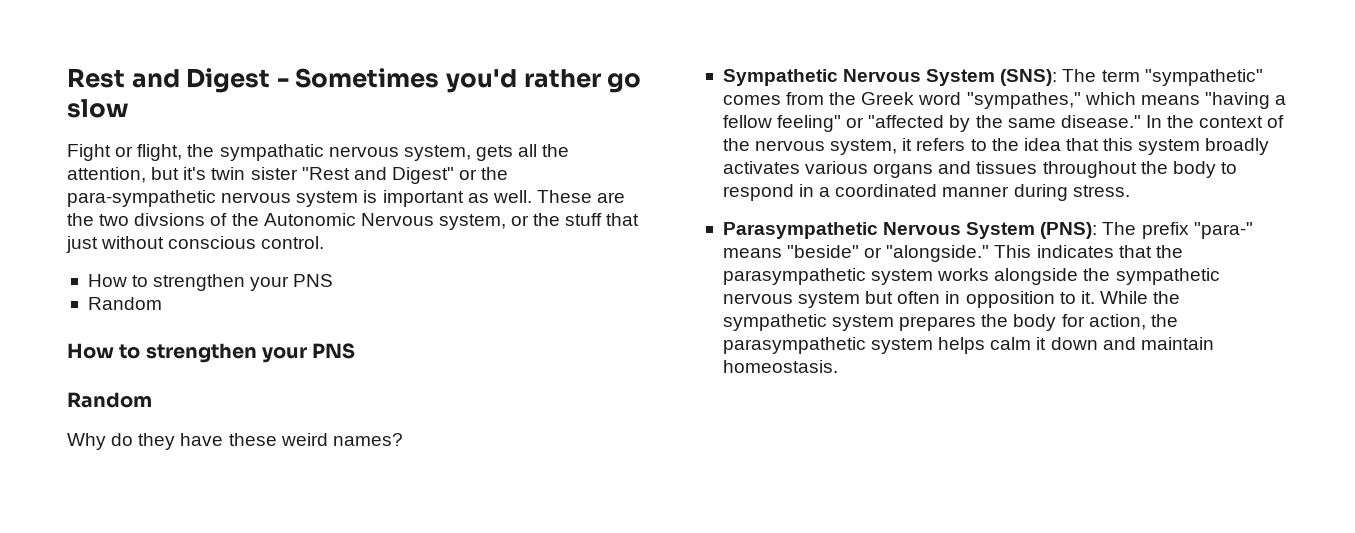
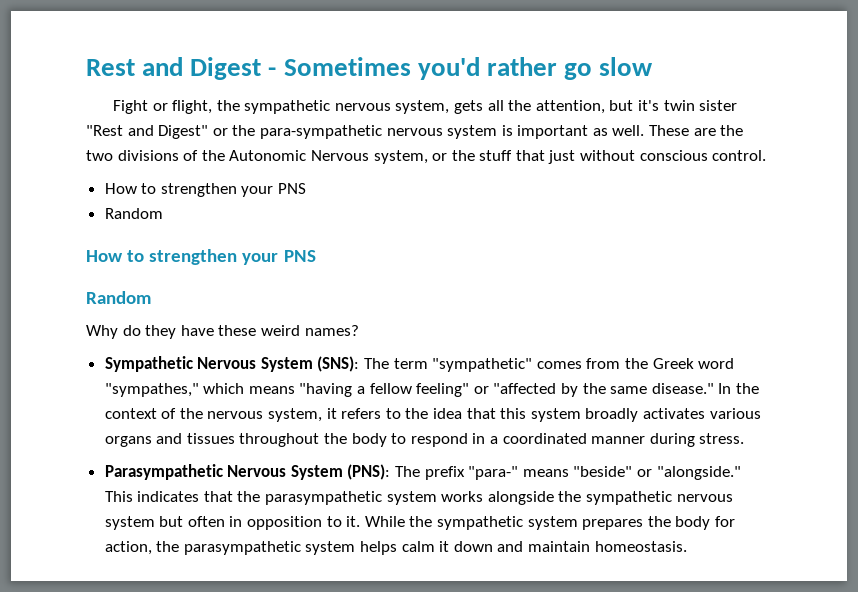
- Fight or flight, the sympathatic nervous system, gets all the attention, but it's twin sister "Rest and Digest" or the para-sympathetic nervous system is important as well.
+ Fight or flight, the sympathetic nervous system, gets all the attention, but it's twin sister "Rest and Digest" or the para-sympathetic nervous system is important as well.
- These are the two divsions of the Autonomic Nervous system, or the stuff that just without conscious control.
+ These are the two divisions of the Autonomic Nervous system, or the stuff that just without conscious control.

